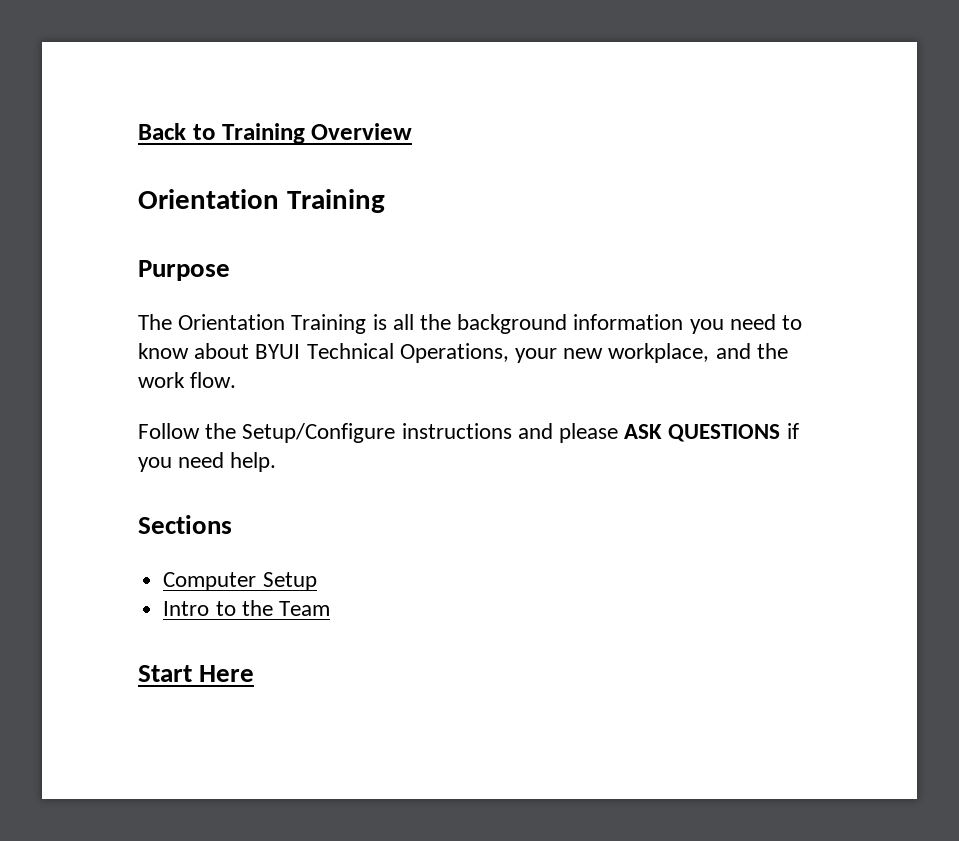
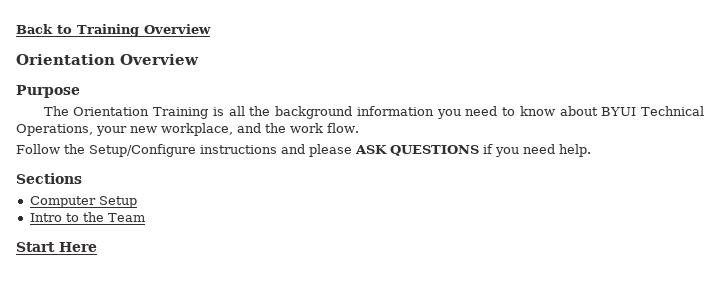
  Back to Training Overview
- Orientation Training
+ Orientation Overview

